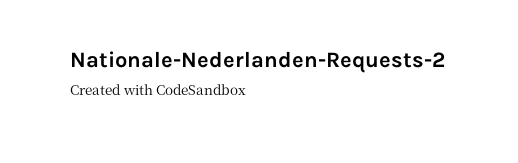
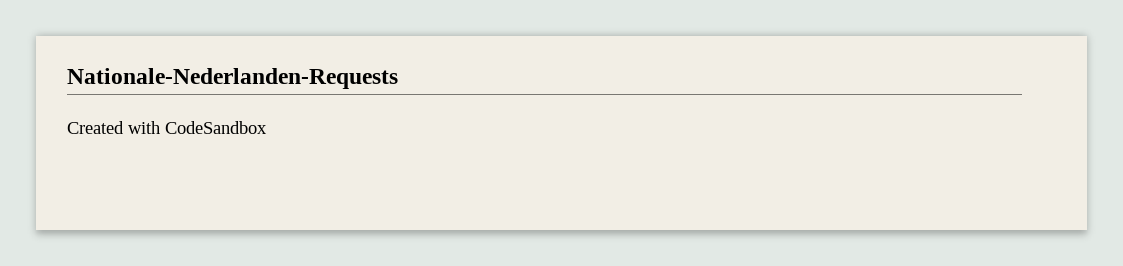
- Nationale-Nederlanden-Requests-2
+ Nationale-Nederlanden-Requests

